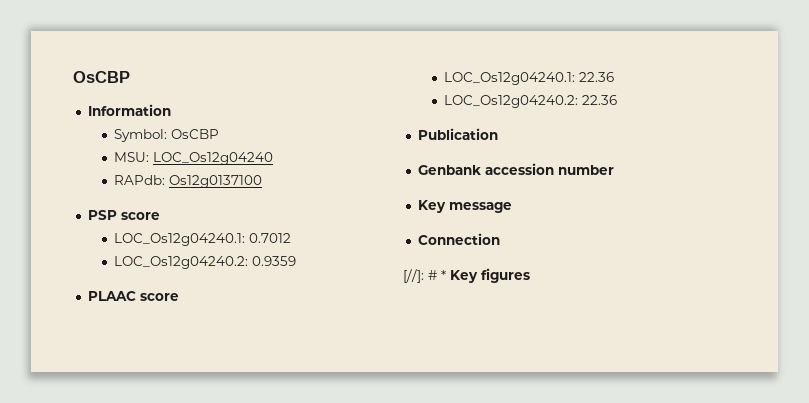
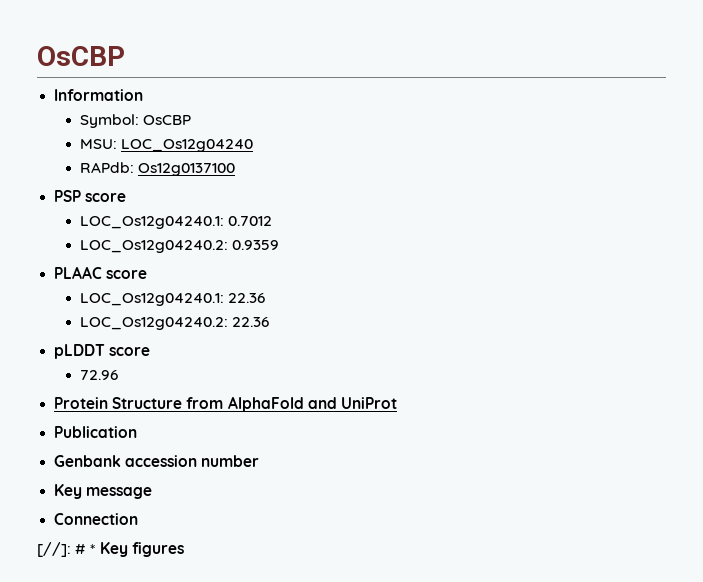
+ pLDDT score
+ 72.96
+ Protein Structure from AlphaFold and UniProt

